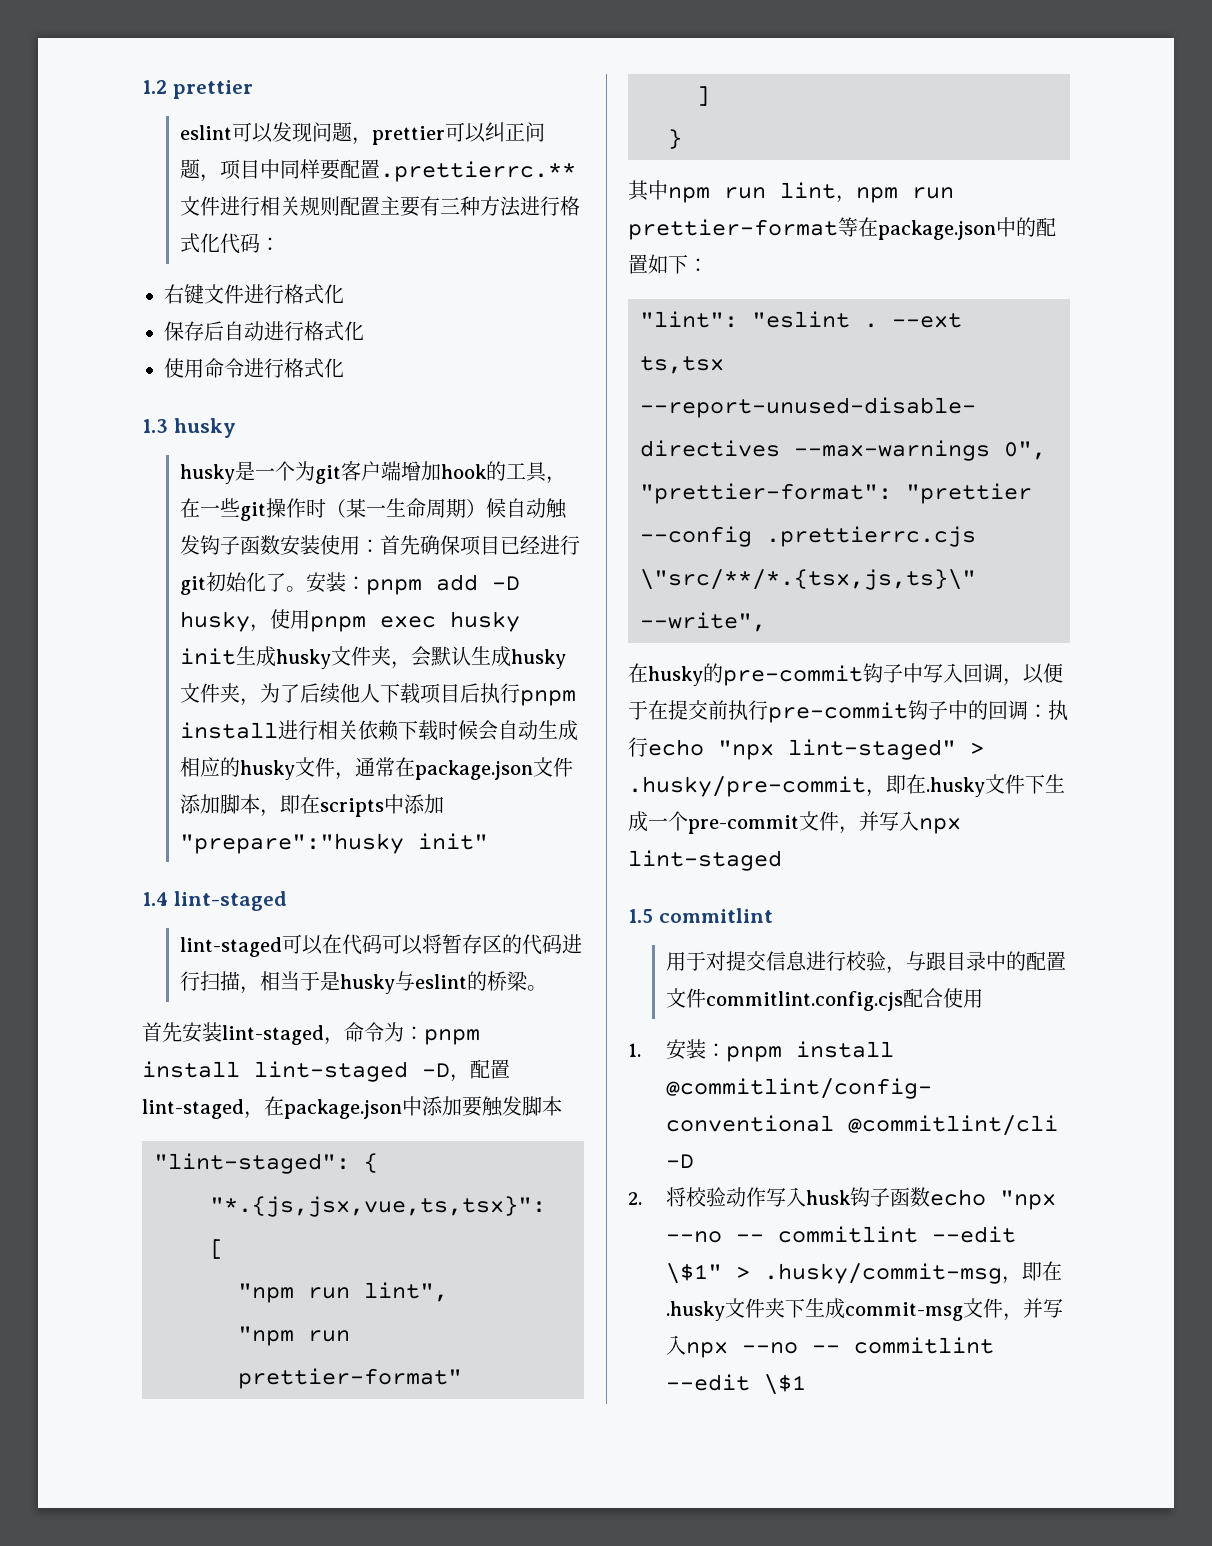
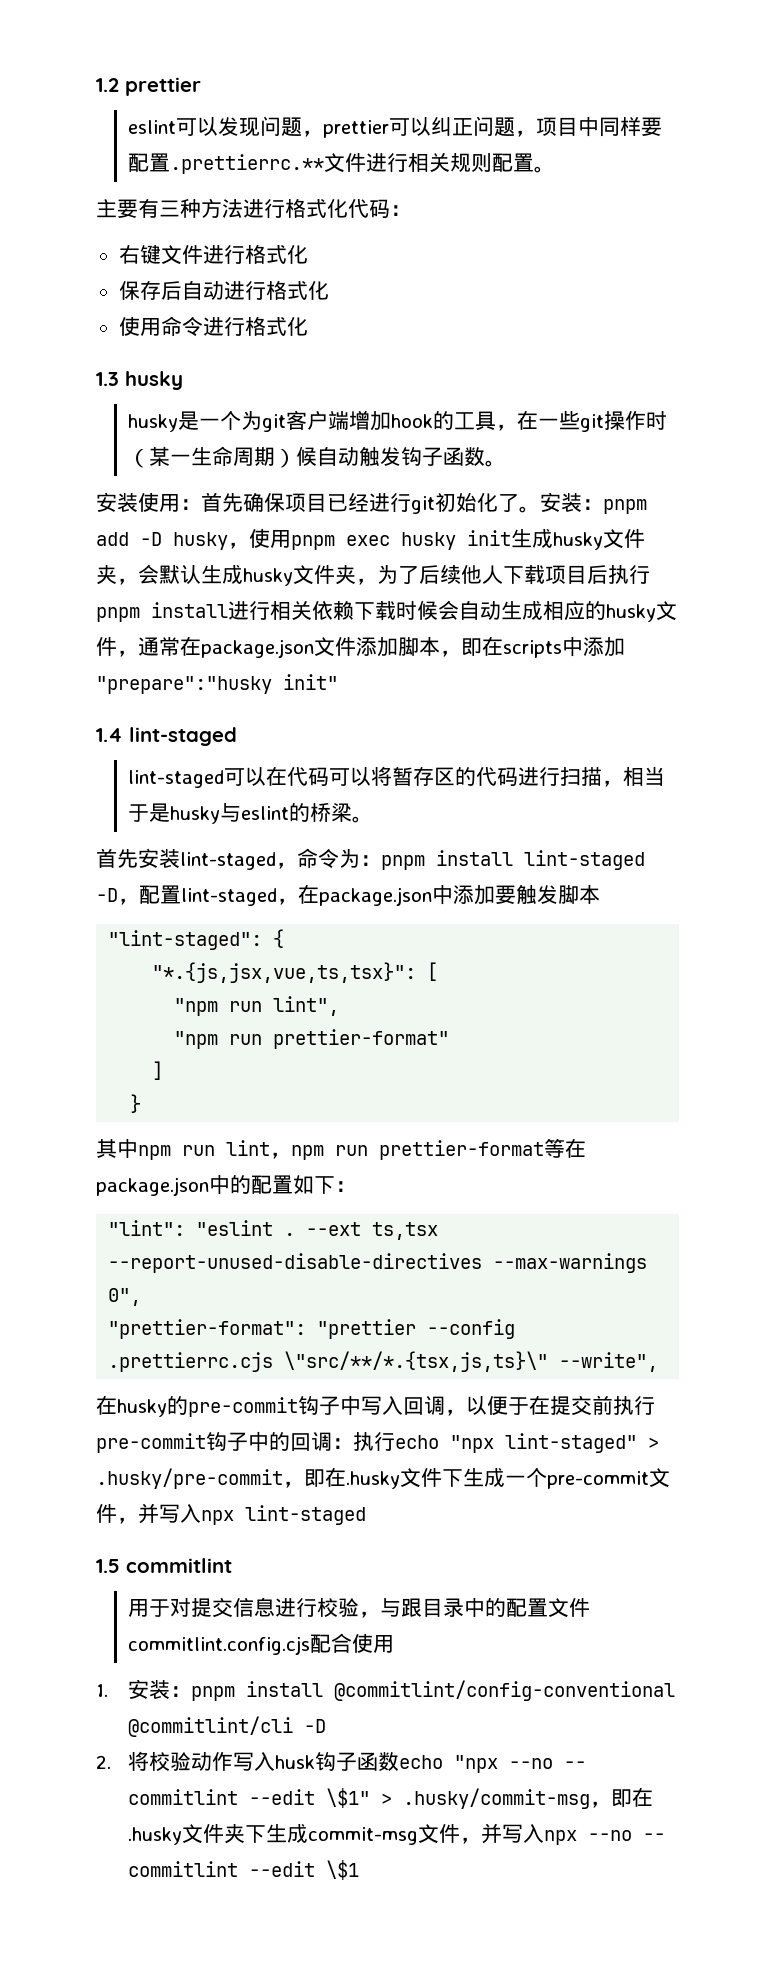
- eslint可以发现问题，prettier可以纠正问题，项目中同样要配置.prettierrc.**文件进行相关规则配置主要有三种方法进行格式化代码：
+ eslint可以发现问题，prettier可以纠正问题，项目中同样要配置.prettierrc.**文件进行相关规则配置。
+ 主要有三种方法进行格式化代码：
- husky是一个为git客户端增加hook的工具，在一些git操作时（某一生命周期）候自动触发钩子函数安装使用：首先确保项目已经进行git初始化了。
+ husky是一个为git客户端增加hook的工具，在一些git操作时（某一生命周期）候自动触发钩子函数。
+ 安装使用：首先确保项目已经进行git初始化了。

